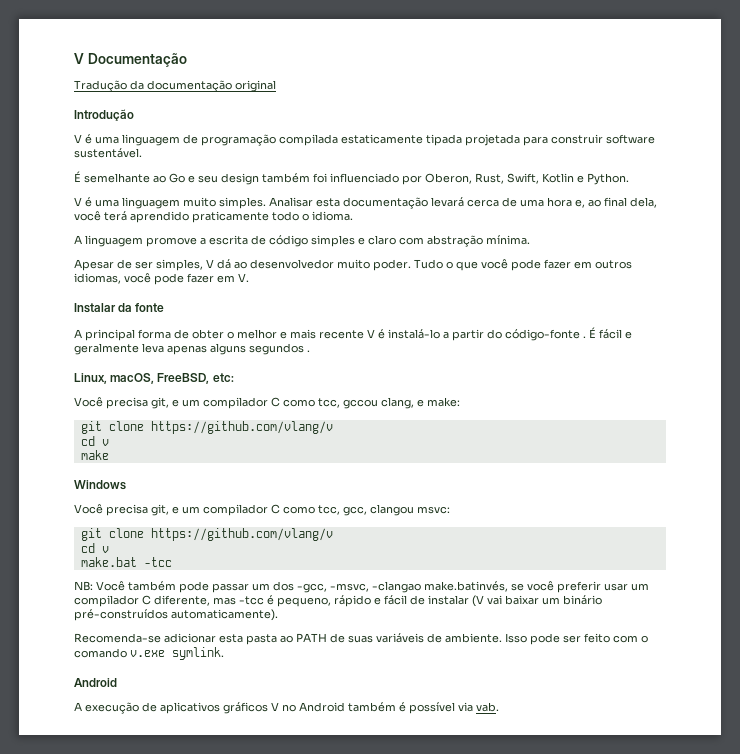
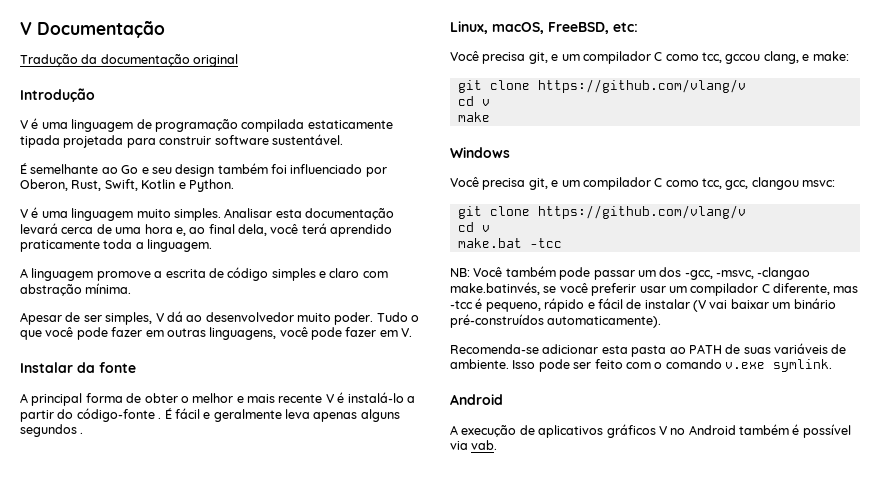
- Analisar esta documentação levará cerca de uma hora e, ao final dela, você terá aprendido praticamente todo o idioma.
+ Analisar esta documentação levará cerca de uma hora e, ao final dela, você terá aprendido praticamente toda a linguagem.
- Tudo o que você pode fazer em outros idiomas, você pode fazer em V.
+ Tudo o que você pode fazer em outras linguagens, você pode fazer em V.

